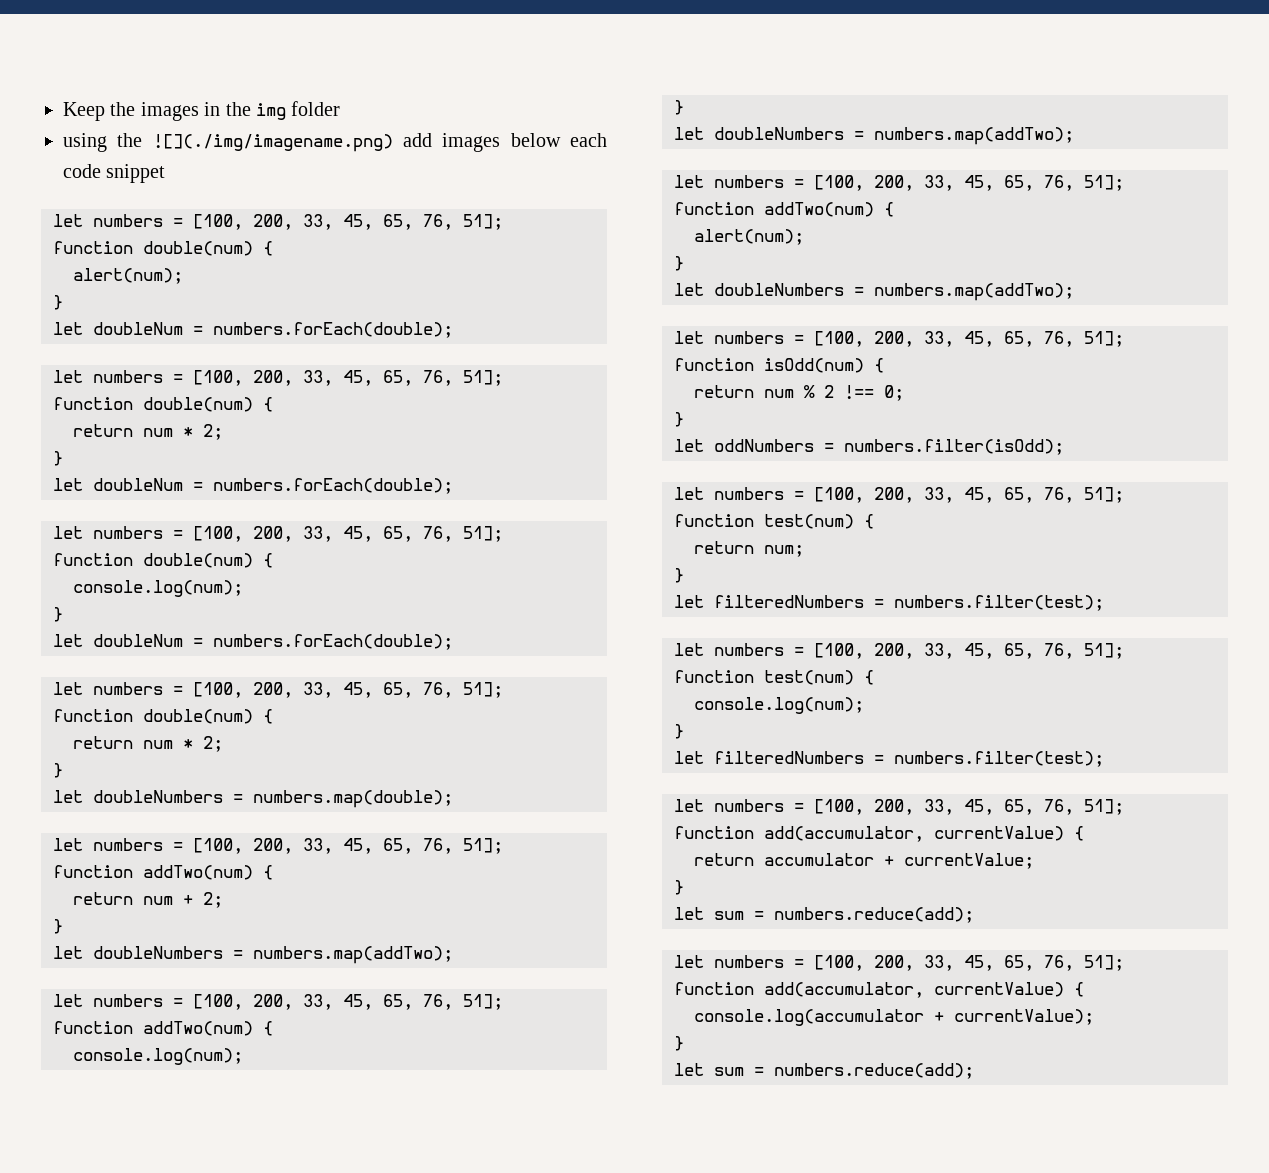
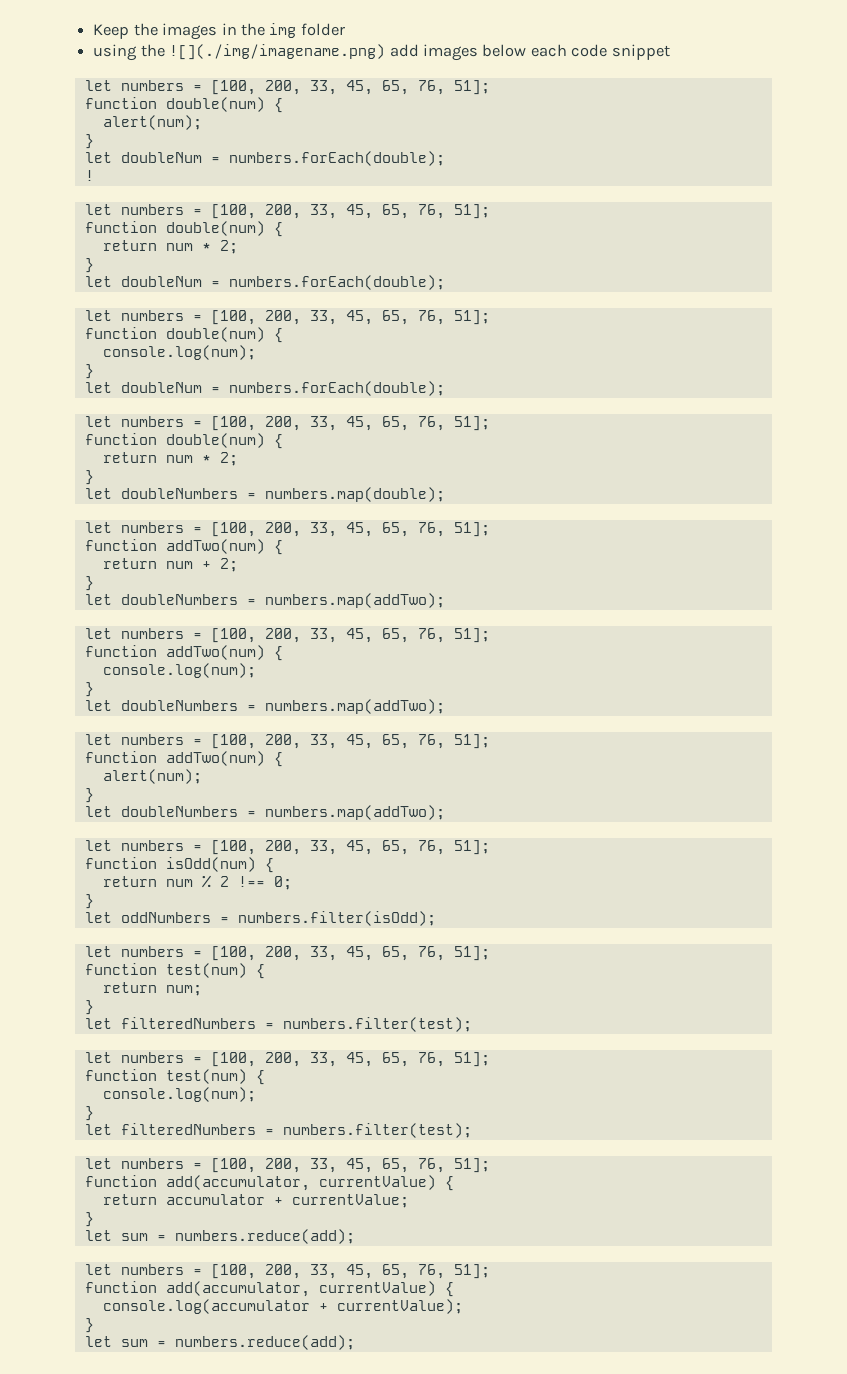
+ !

